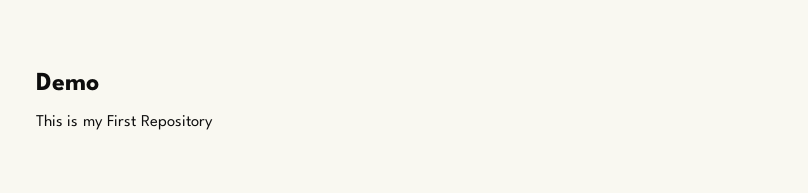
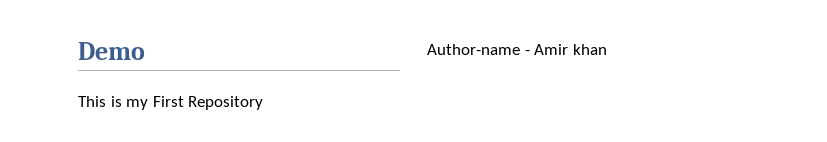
+ Author-name - Amir khan

